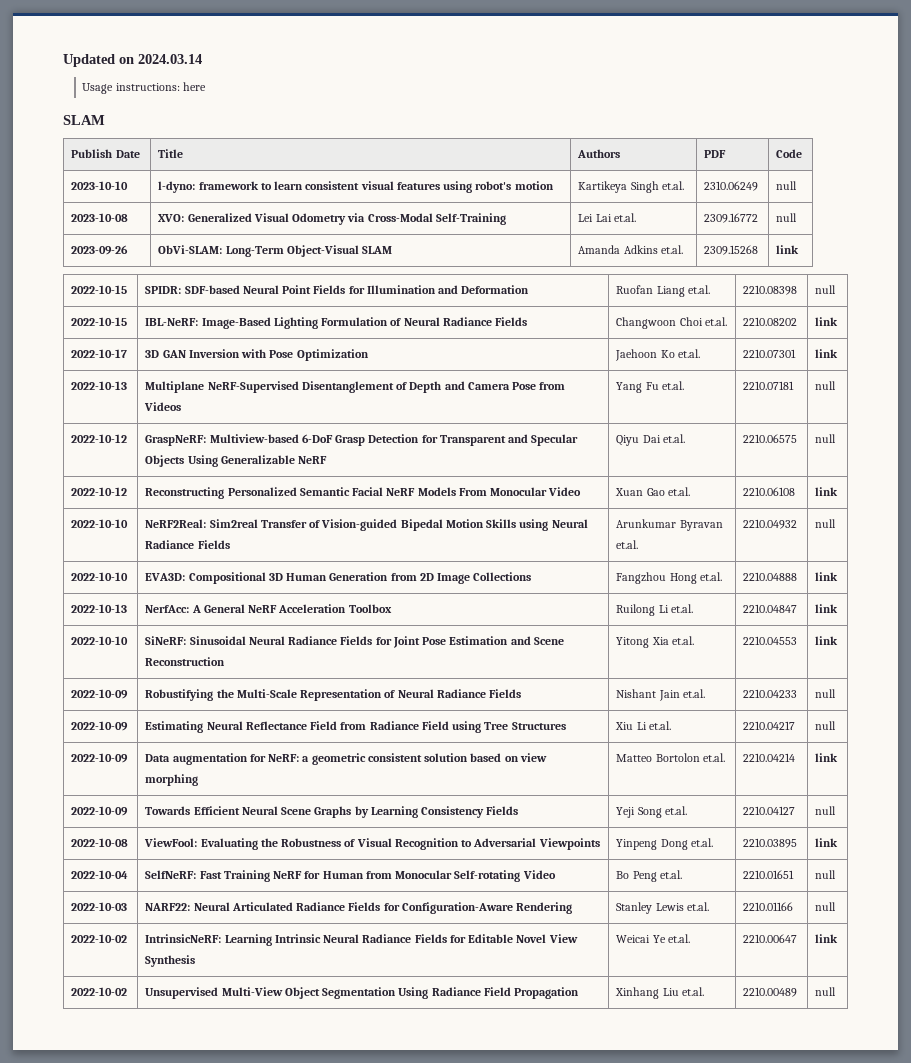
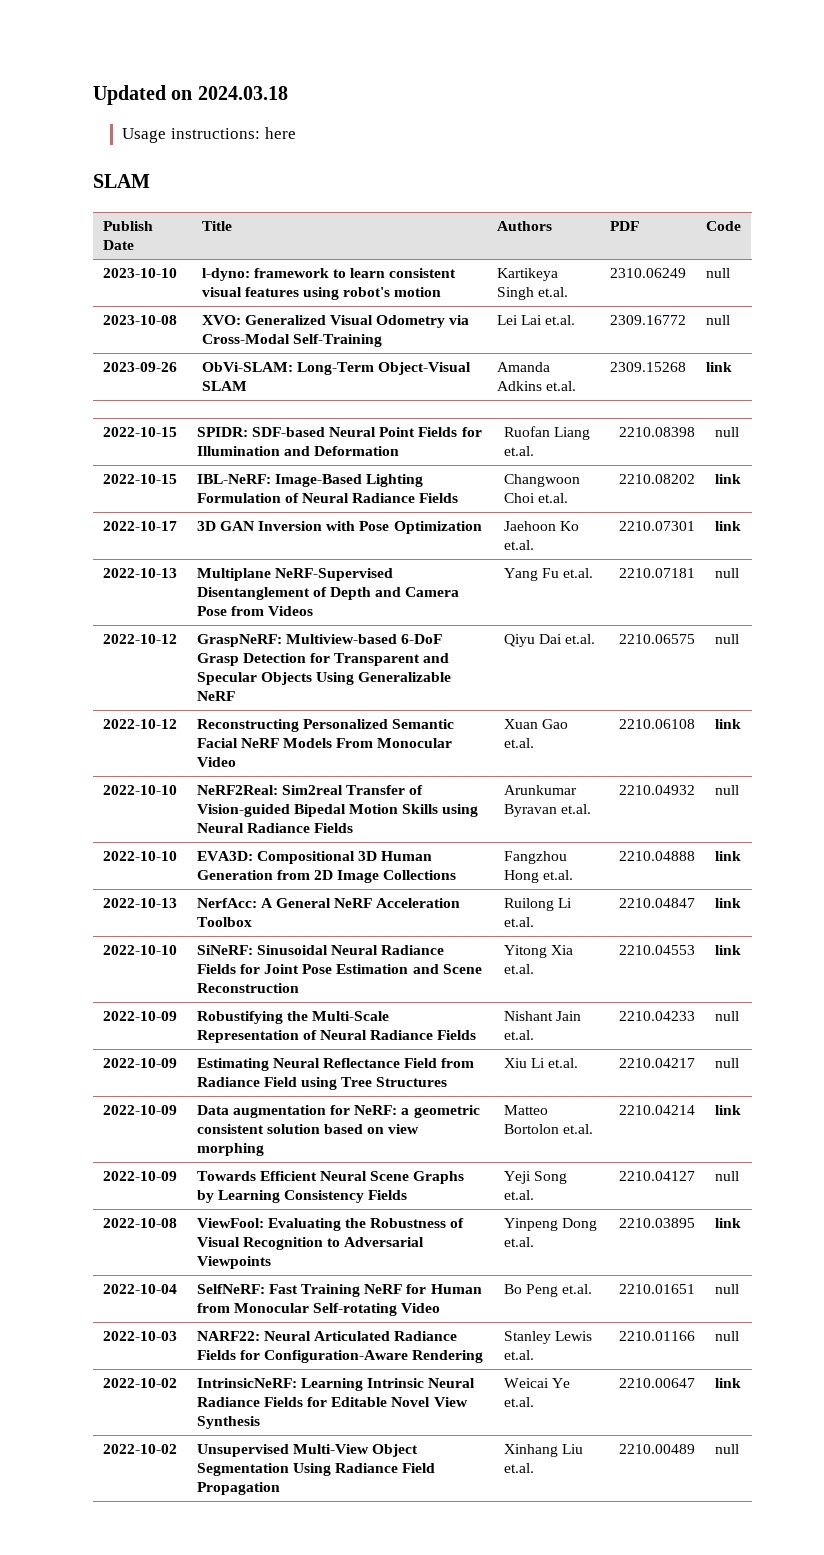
- Updated on 2024.03.14
+ Updated on 2024.03.18

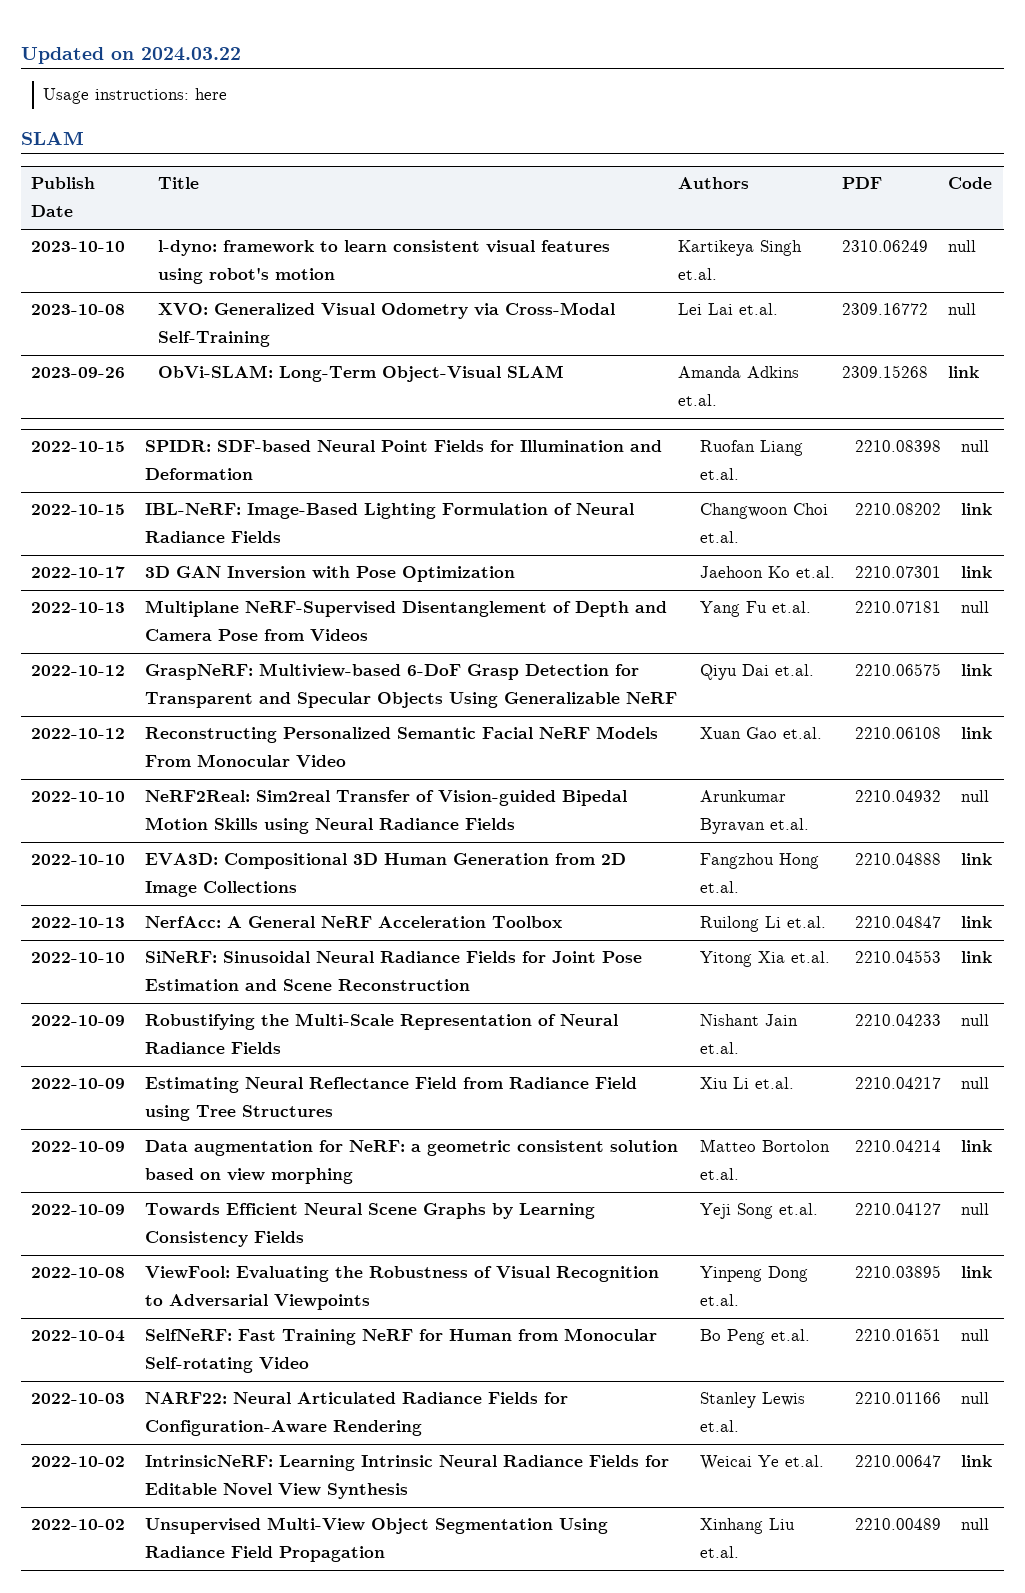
- Updated on 2024.03.18
+ Updated on 2024.03.22
- 2022-10-12 | GraspNeRF: Multiview-based 6-DoF Grasp Detection for Transparent and Specular Objects Using Generalizable NeRF | Qiyu Dai et.al. | 2210.06575 | null
+ 2022-10-12 | GraspNeRF: Multiview-based 6-DoF Grasp Detection for Transparent and Specular Objects Using Generalizable NeRF | Qiyu Dai et.al. | 2210.06575 | link

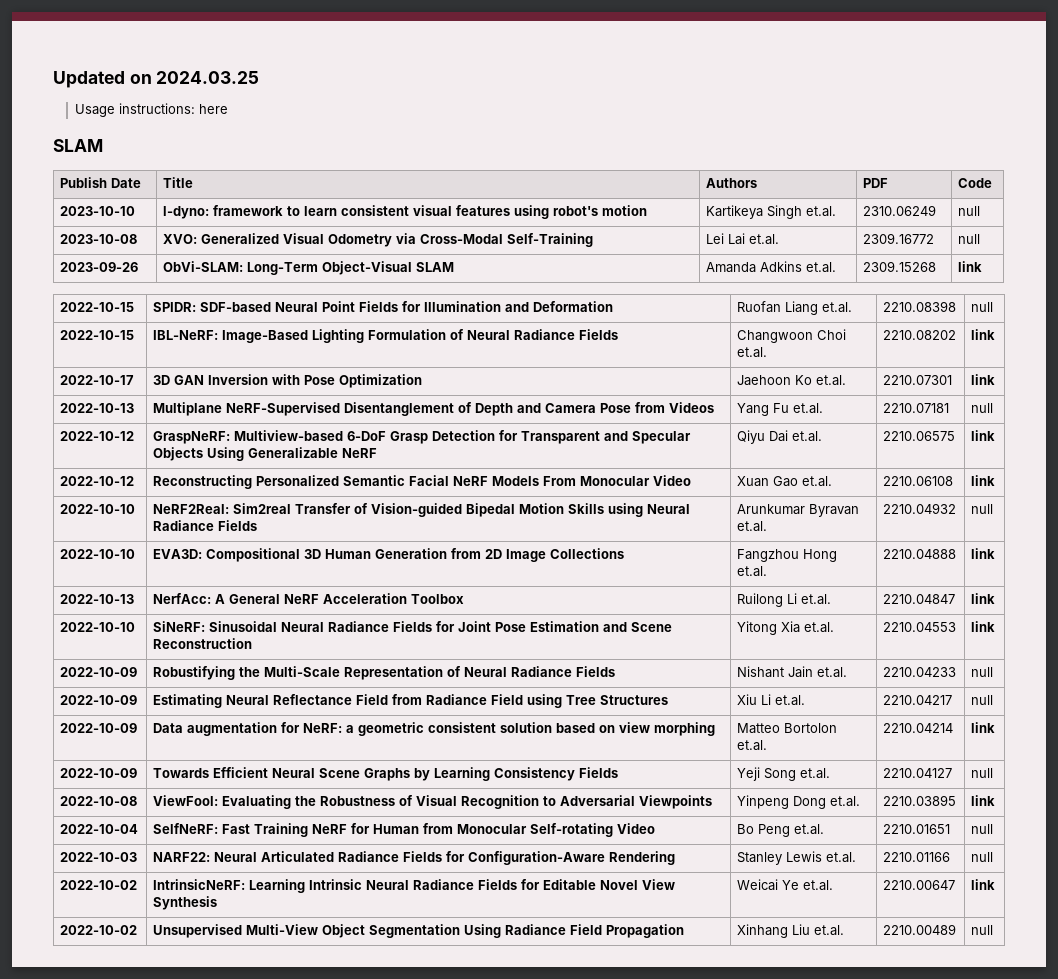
- Updated on 2024.03.22
+ Updated on 2024.03.25

